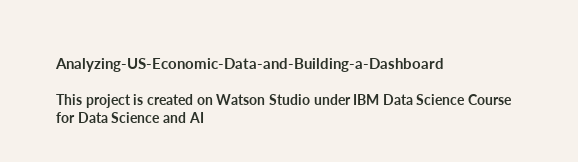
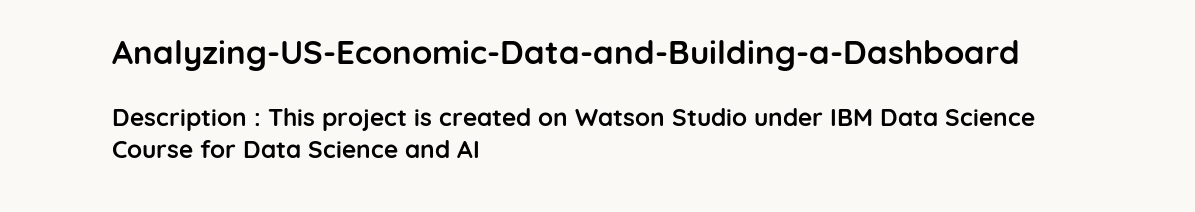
- This project is created on Watson Studio under IBM Data Science Course for Data Science and AI
+ Description : This project is created on Watson Studio under IBM Data Science Course for Data Science and AI

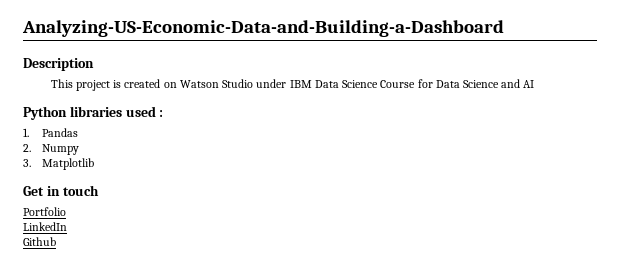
- Description : This project is created on Watson Studio under IBM Data Science Course for Data Science and AI
+ Description
+ This project is created on Watson Studio under IBM Data Science Course for Data Science and AI
+ Python libraries used :
+ 1. Pandas
+ 2. Numpy
+ 3. Matplotlib
+ Get in touch
+ Portfolio
+ LinkedIn
+ Github

